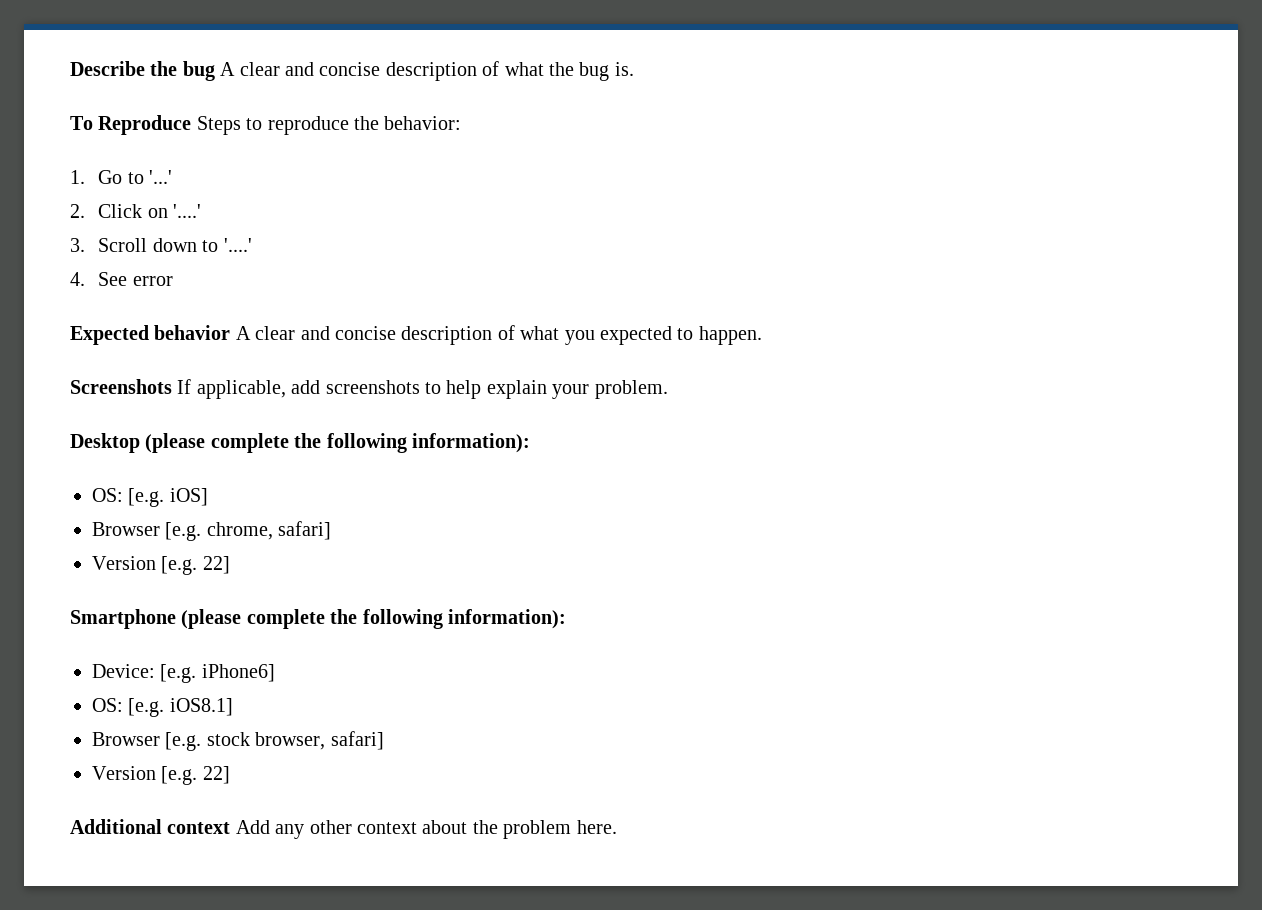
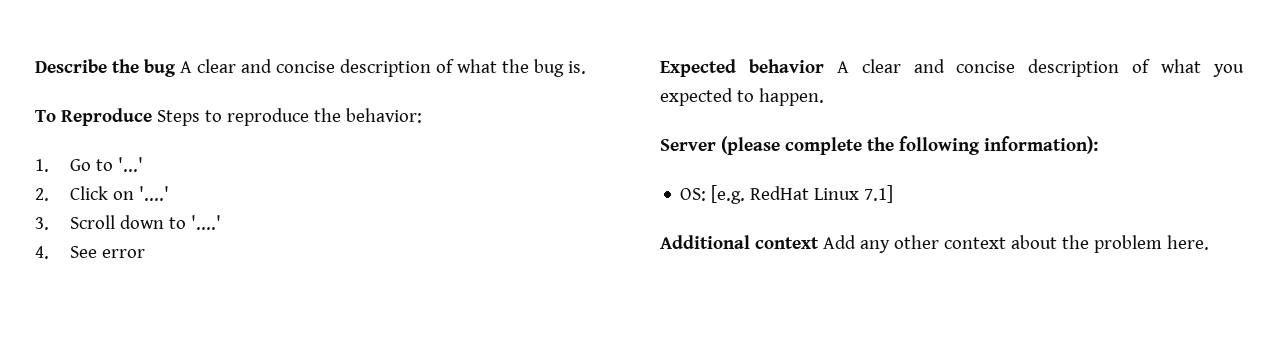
- Screenshots If applicable, add screenshots to help explain your problem.
- Desktop (please complete the following information):
+ Server (please complete the following information):
- OS: [e.g. iOS]
- Browser [e.g. chrome, safari]
- Version [e.g. 22]
- Smartphone (please complete the following information):
- Device: [e.g. iPhone6]
- OS: [e.g. iOS8.1]
- Browser [e.g. stock browser, safari]
- Version [e.g. 22]
+ OS: [e.g. RedHat Linux 7.1]

